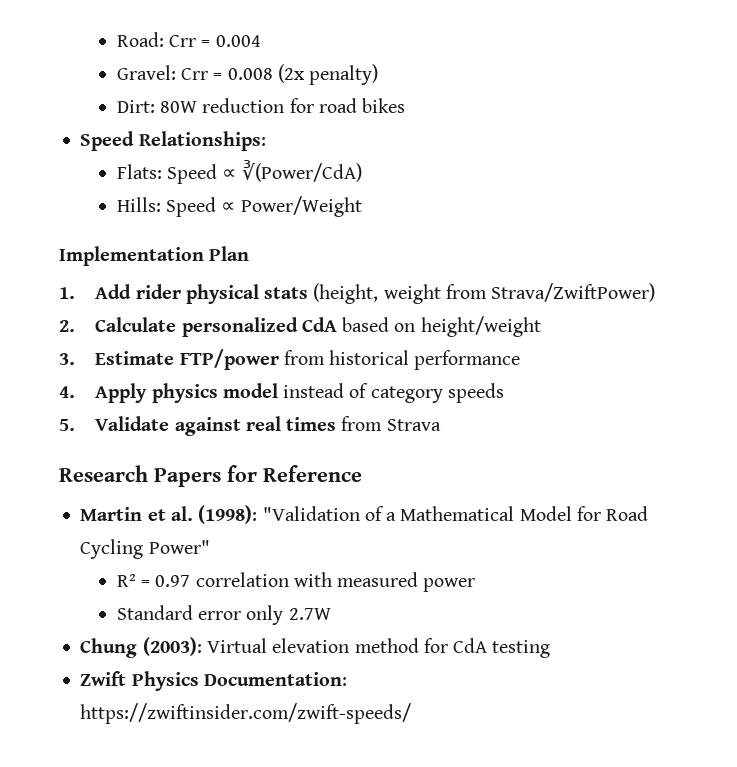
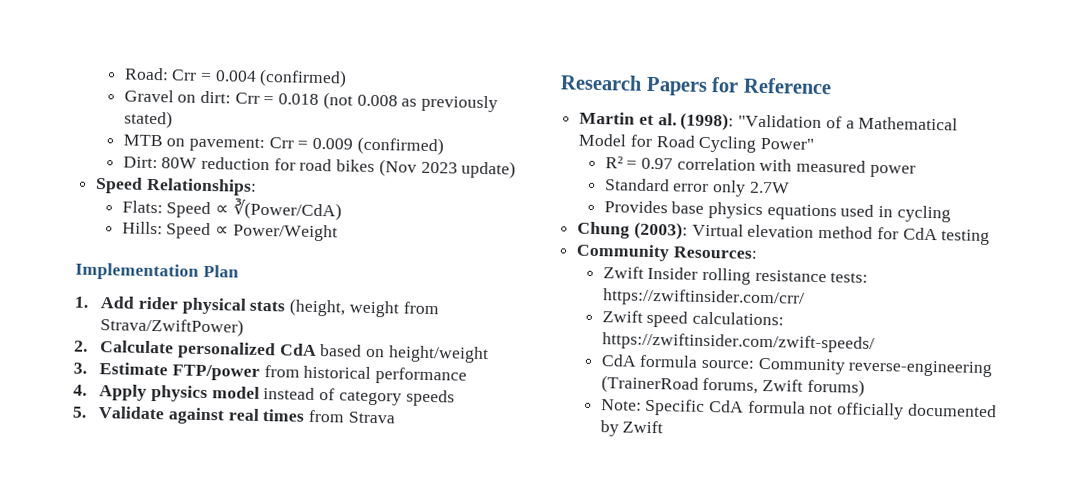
- Road: Crr = 0.004
- Gravel: Crr = 0.008 (2x penalty)
+ Road: Crr = 0.004 (confirmed)
+ Gravel on dirt: Crr = 0.018 (not 0.008 as previously stated)
+ MTB on pavement: Crr = 0.009 (confirmed)
- Dirt: 80W reduction for road bikes
+ Dirt: 80W reduction for road bikes (Nov 2023 update)
+ Provides base physics equations used in cycling
- Zwift Physics Documentation: https://zwiftinsider.com/zwift-speeds/
+ Community Resources:
+ Zwift Insider rolling resistance tests: https://zwiftinsider.com/crr/
+ Zwift speed calculations: https://zwiftinsider.com/zwift-speeds/
+ CdA formula source: Community reverse-engineering (TrainerRoad forums, Zwift forums)
+ Note: Specific CdA formula not officially documented by Zwift

